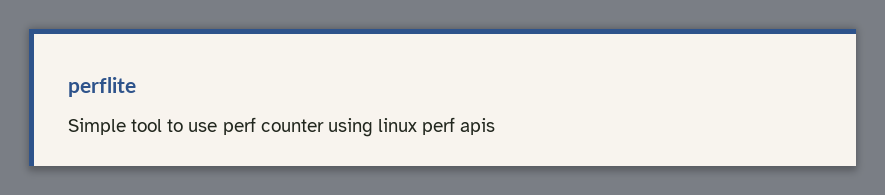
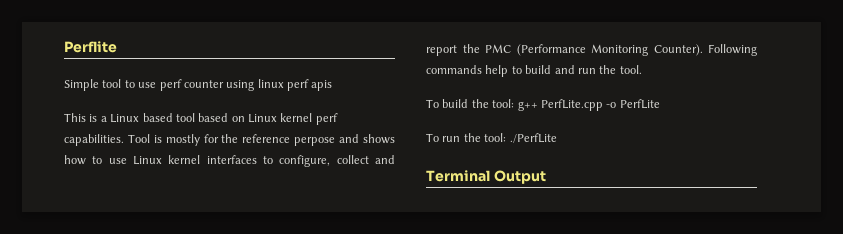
- perflite
+ Perflite
+ This is a Linux based tool based on Linux kernel perf capabilities. Tool is mostly for the reference perpose and shows how to use Linux kernel interfaces to configure, collect and report the PMC (Performance Monitoring Counter). Following commands help to build and run the tool.
+ To build the tool: g++ PerfLite.cpp -o PerfLite
+ To run the tool: ./PerfLite
+ Terminal Output

